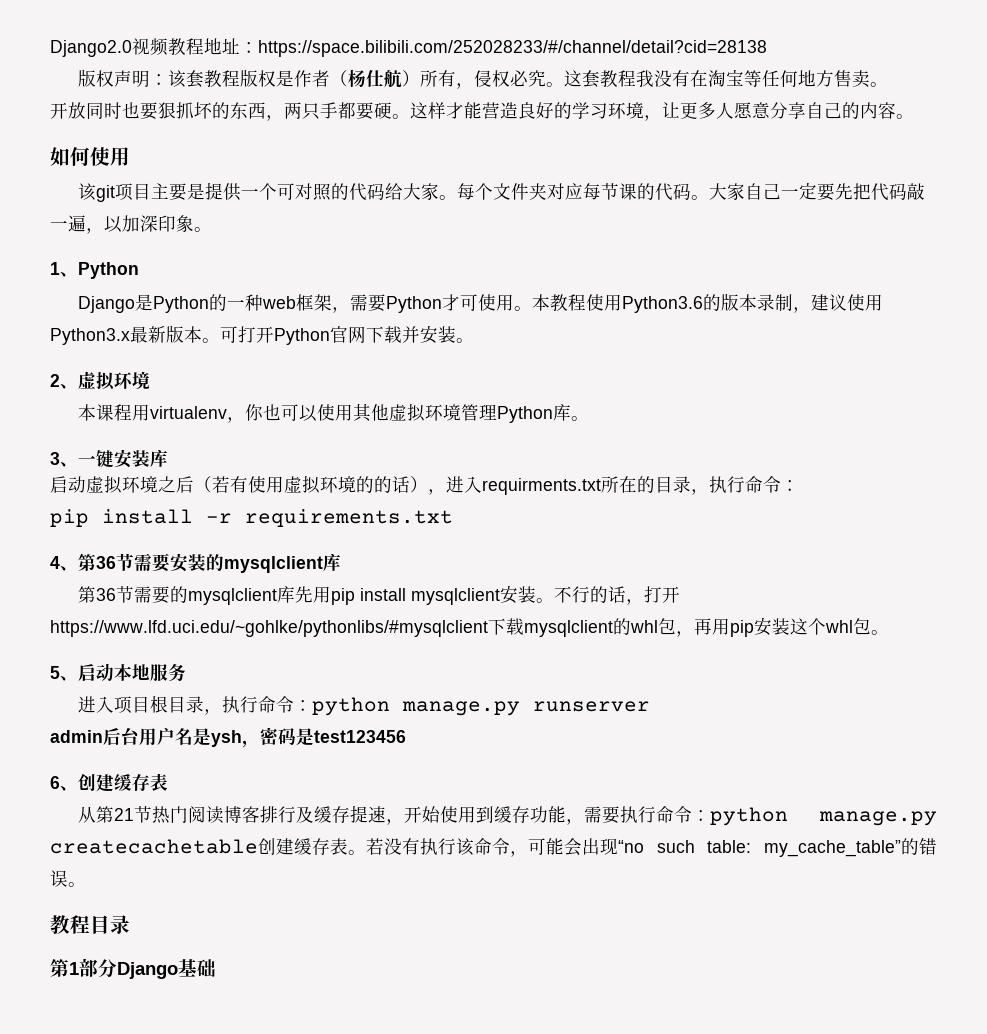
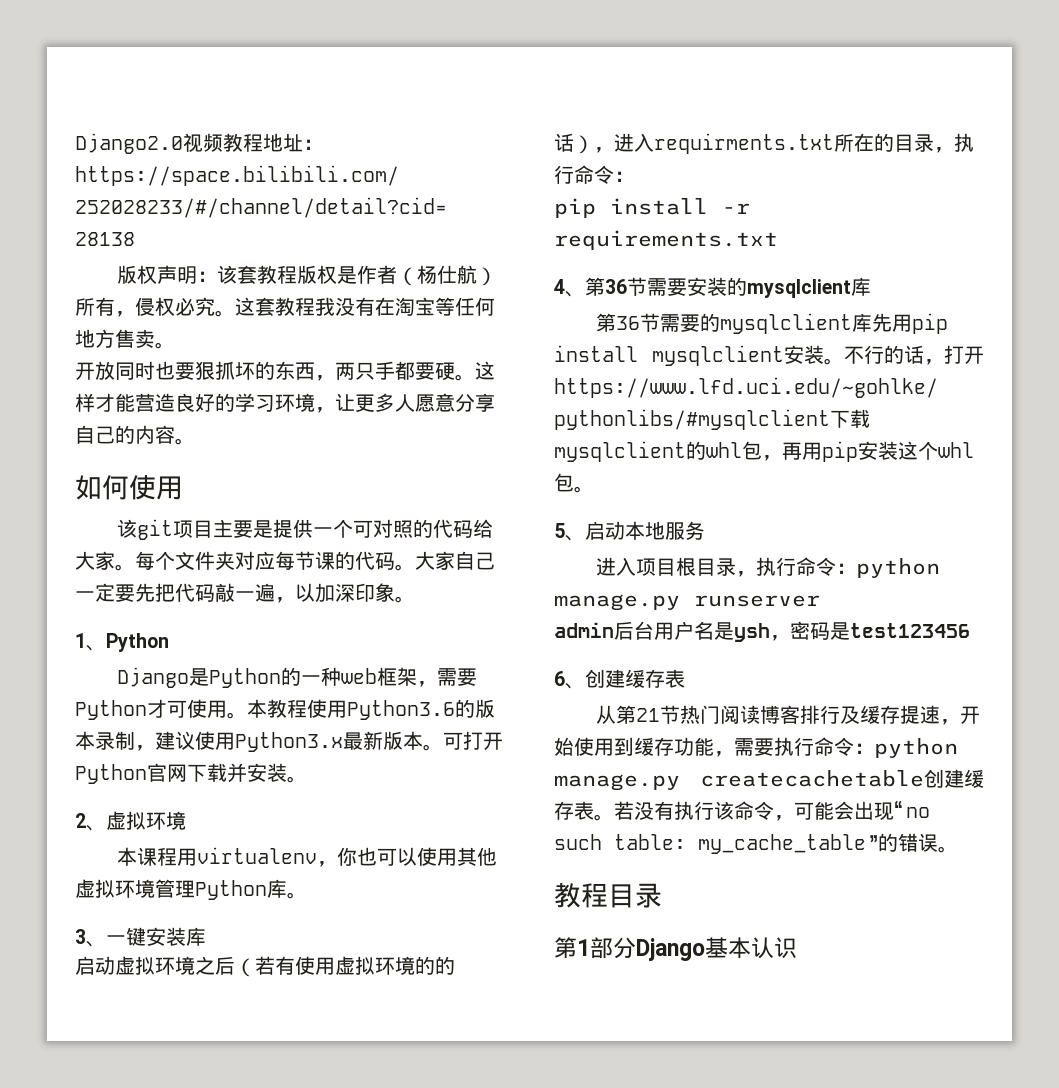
- 第1部分Django基础
+ 第1部分Django基本认识

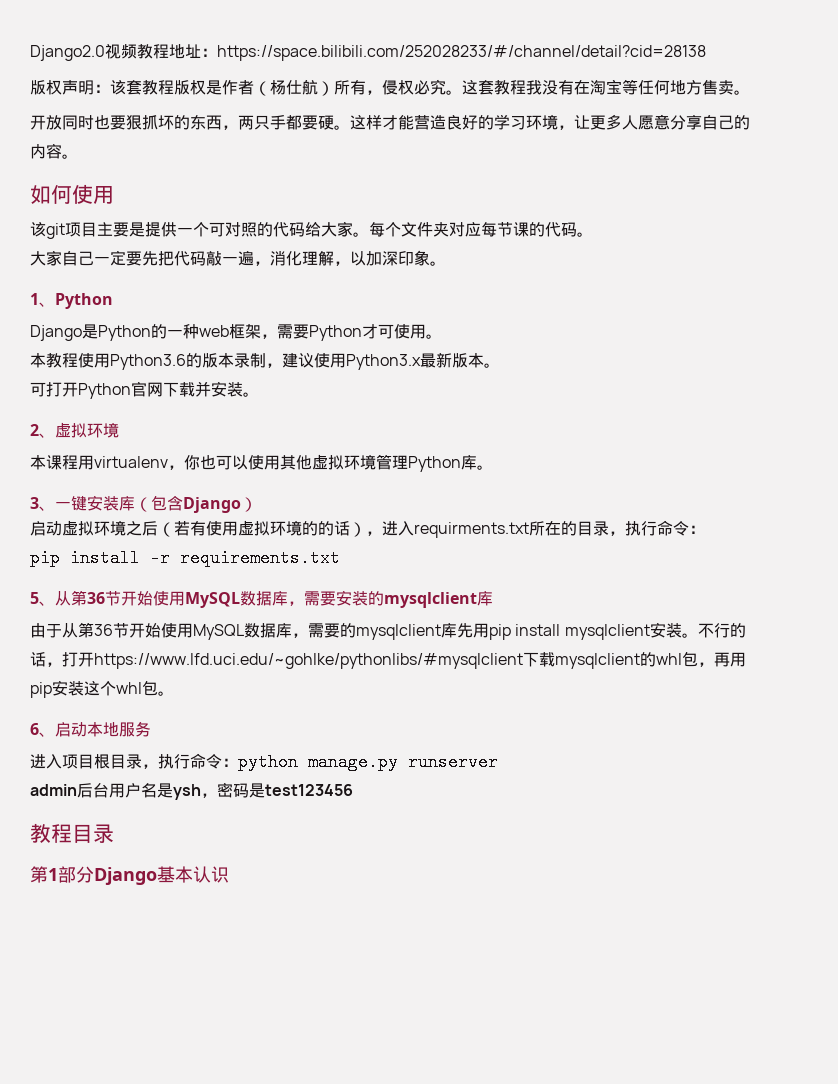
- 每个文件夹对应每节课的代码。大家自己一定要先把代码敲一遍，以加深印象。
+ 每个文件夹对应每节课的代码。
+ 大家自己一定要先把代码敲一遍，消化理解，以加深印象。
- Django是Python的一种web框架，需要Python才可使用。本教程使用Python3.6的版本录制，建议使用Python3.x最新版本。可打开Python官网下载并安装。
+ Django是Python的一种web框架，需要Python才可使用。
+ 本教程使用Python3.6的版本录制，建议使用Python3.x最新版本。
+ 可打开Python官网下载并安装。
- 3、一键安装库
+ 3、一键安装库（包含Django）
- 4、第36节需要安装的mysqlclient库
+ 5、从第36节开始使用MySQL数据库，需要安装的mysqlclient库
- 第36节需要的mysqlclient库先用pip install mysqlclient安装。
+ 由于从第36节开始使用MySQL数据库，需要的mysqlclient库先用pip install mysqlclient安装。
- 5、启动本地服务
+ 6、启动本地服务
- 6、创建缓存表
- 从第21节热门阅读博客排行及缓存提速，开始使用到缓存功能，需要执行命令：python manage.py createcachetable创建缓存表。若没有执行该命令，可能会出现“no such table: my_cache_table”的错误。

